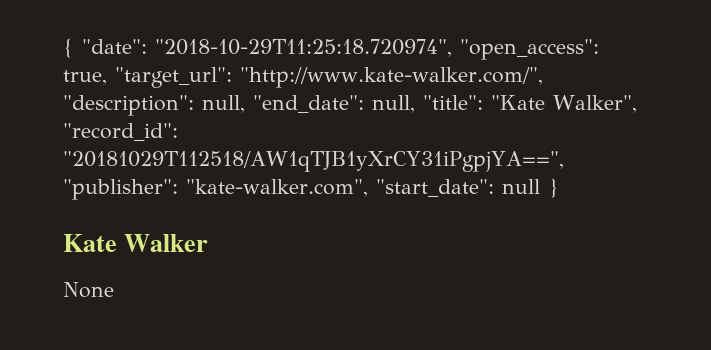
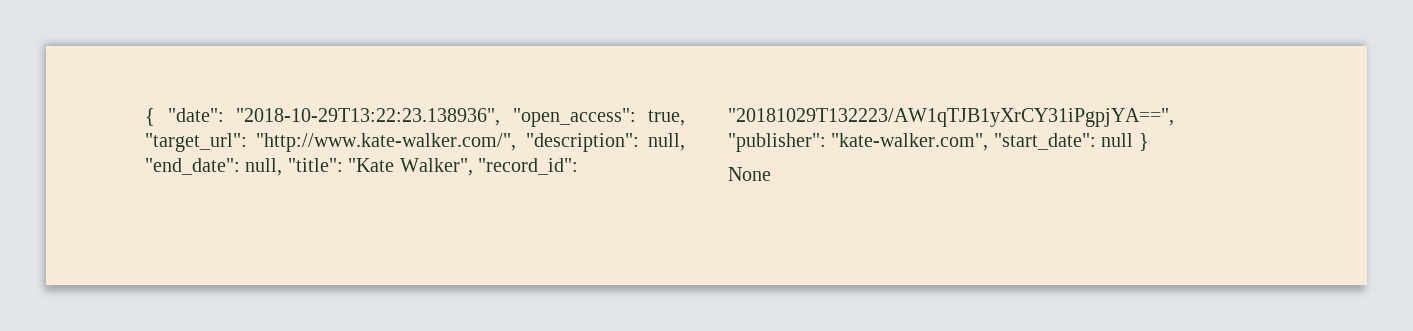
- { "date": "2018-10-29T11:25:18.720974", "open_access": true, "target_url": "http://www.kate-walker.com/", "description": null, "end_date": null, "title": "Kate Walker", "record_id": "20181029T112518/AW1qTJB1yXrCY31iPgpjYA==", "publisher": "kate-walker.com", "start_date": null }
+ { "date": "2018-10-29T13:22:23.138936", "open_access": true, "target_url": "http://www.kate-walker.com/", "description": null, "end_date": null, "title": "Kate Walker", "record_id": "20181029T132223/AW1qTJB1yXrCY31iPgpjYA==", "publisher": "kate-walker.com", "start_date": null }
- Kate Walker

